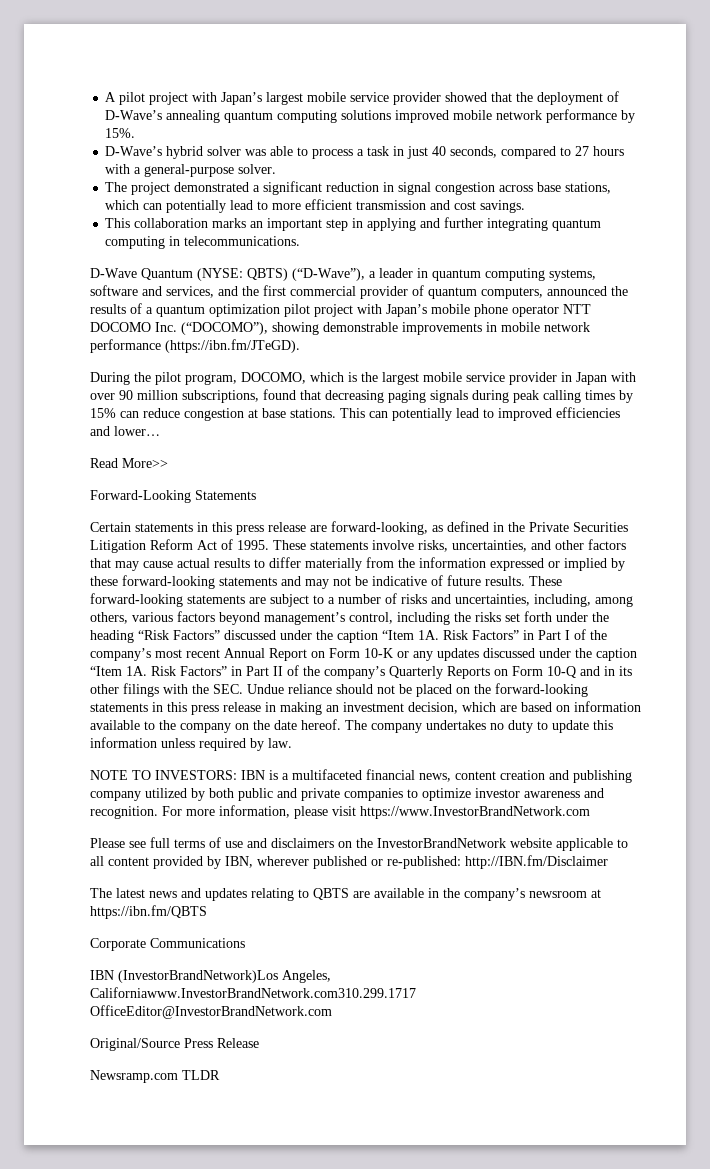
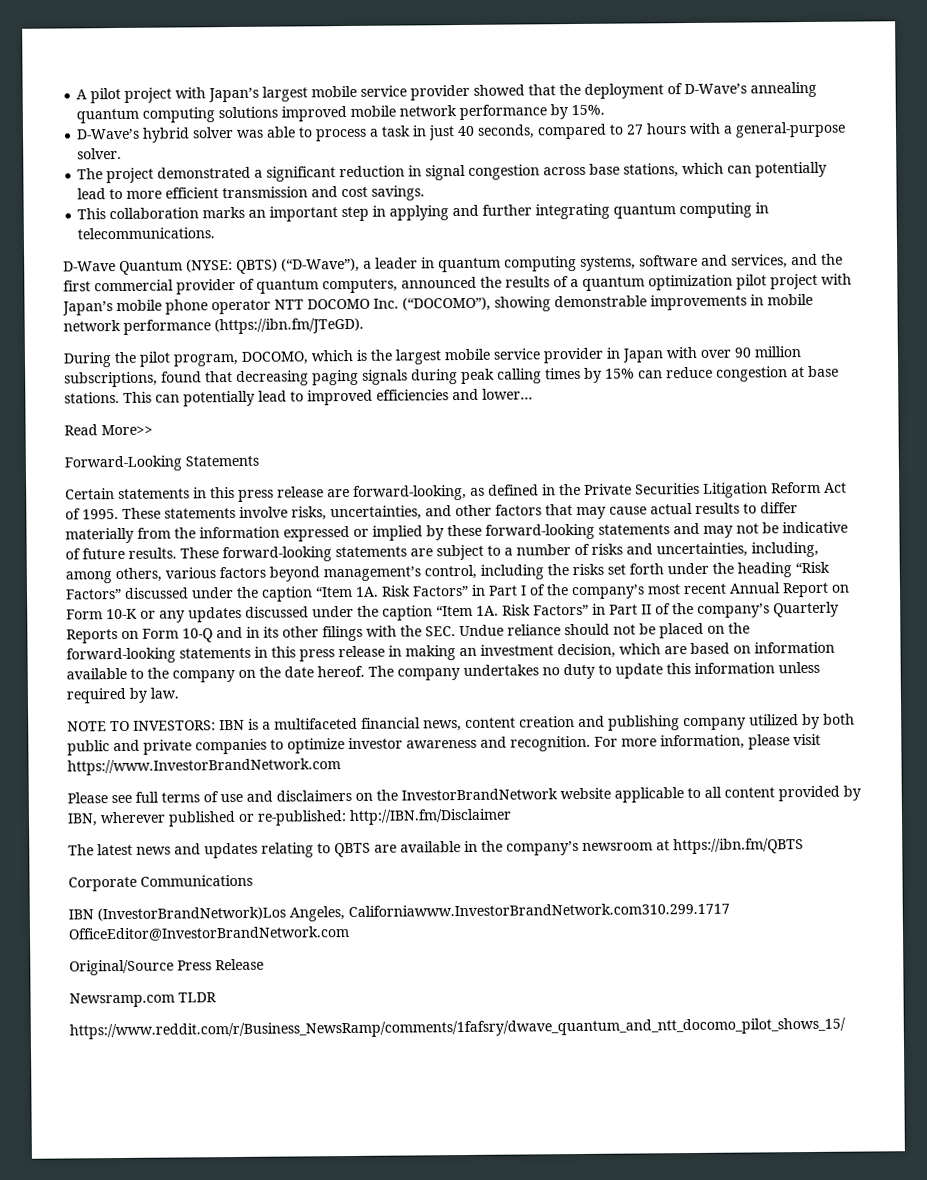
+ https://www.reddit.com/r/Business_NewsRamp/comments/1fafsry/dwave_quantum_and_ntt_docomo_pilot_shows_15/

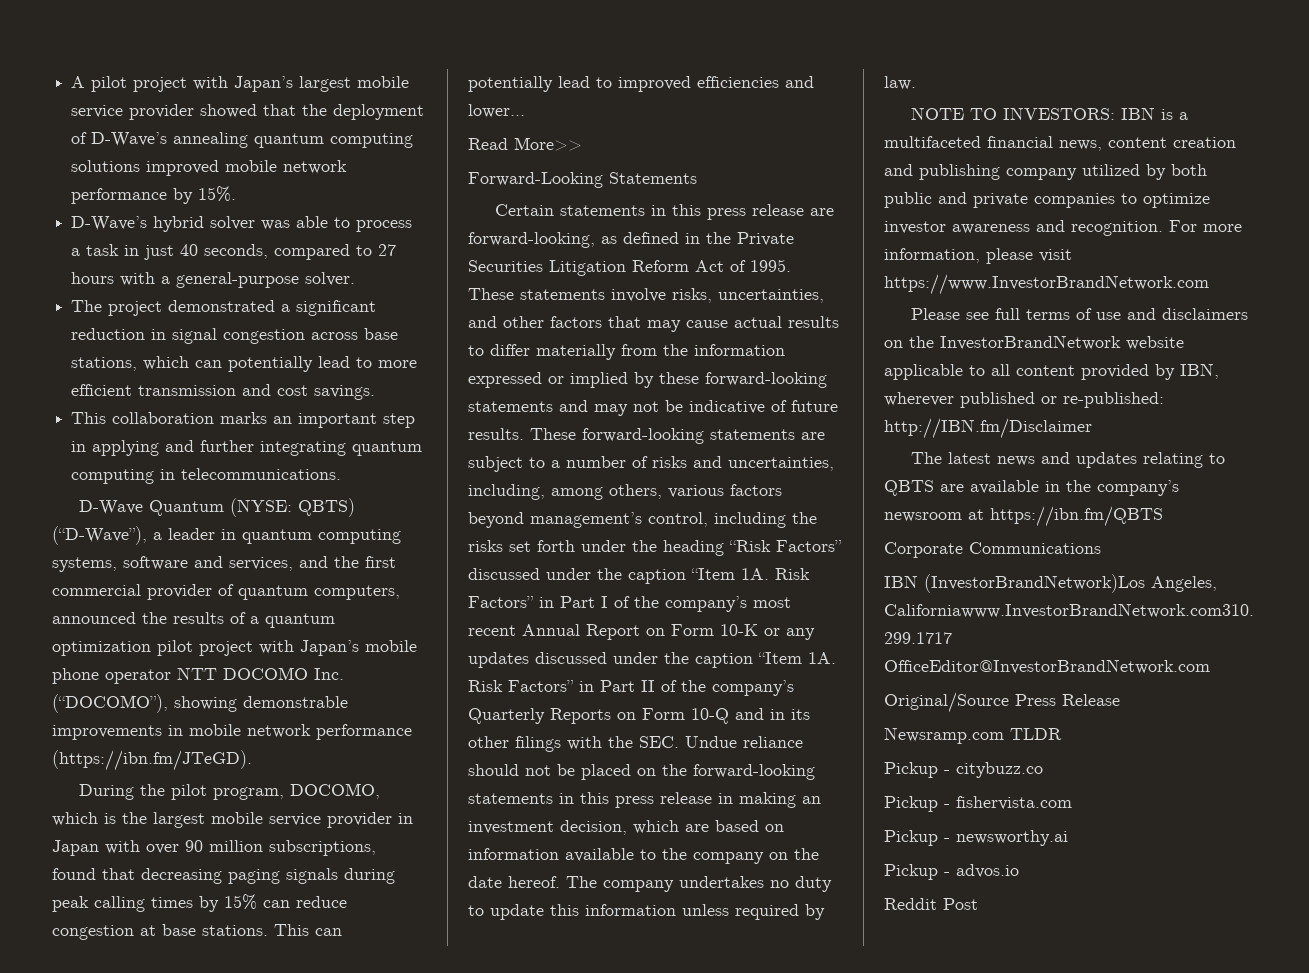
- https://www.reddit.com/r/Business_NewsRamp/comments/1fafsry/dwave_quantum_and_ntt_docomo_pilot_shows_15/
+ Pickup - citybuzz.co
+ Pickup - fishervista.com
+ Pickup - newsworthy.ai
+ Pickup - advos.io
+ Reddit Post

